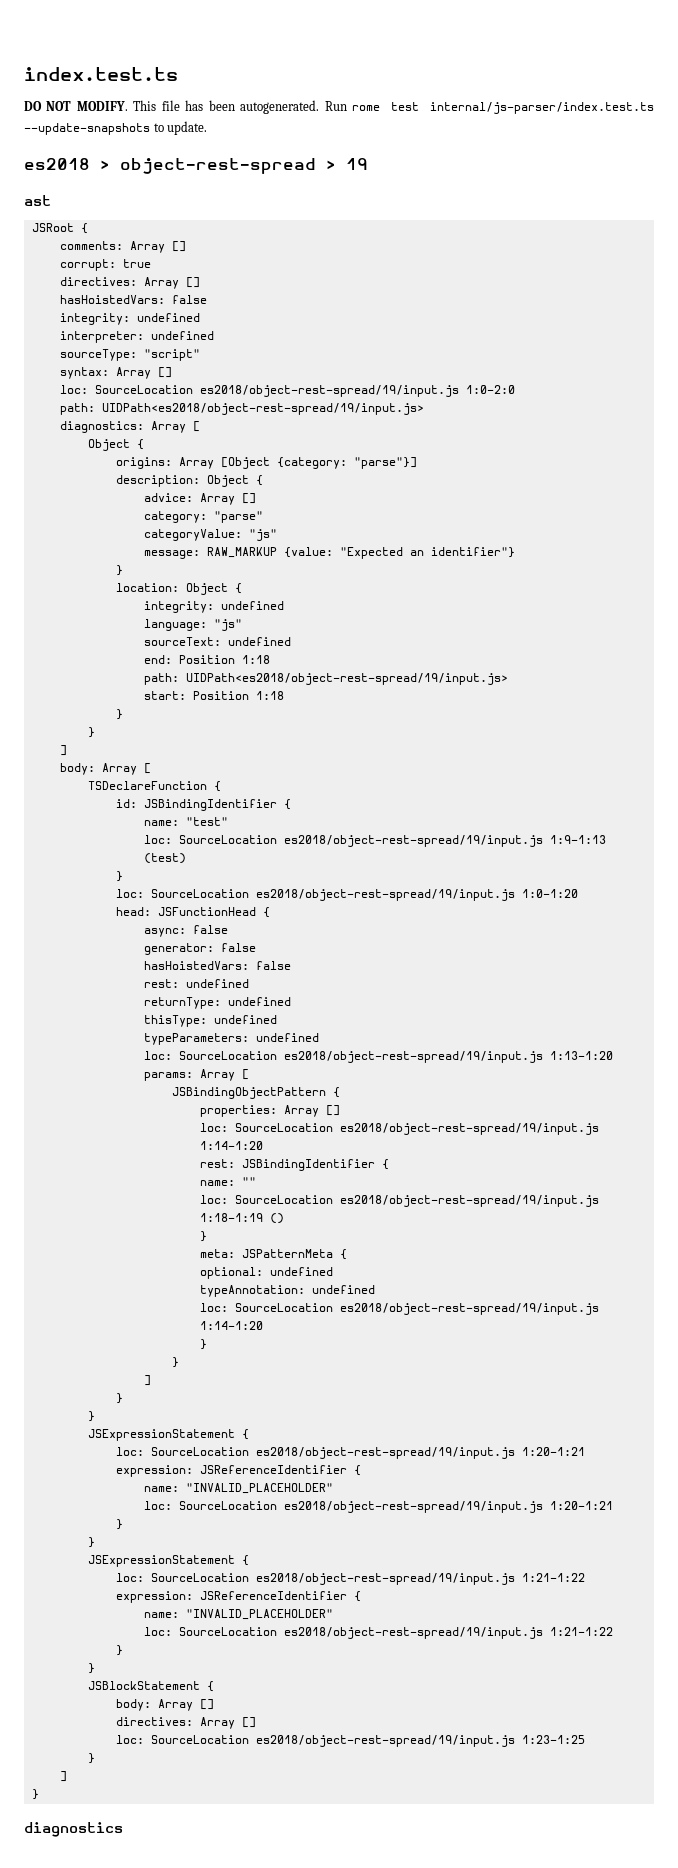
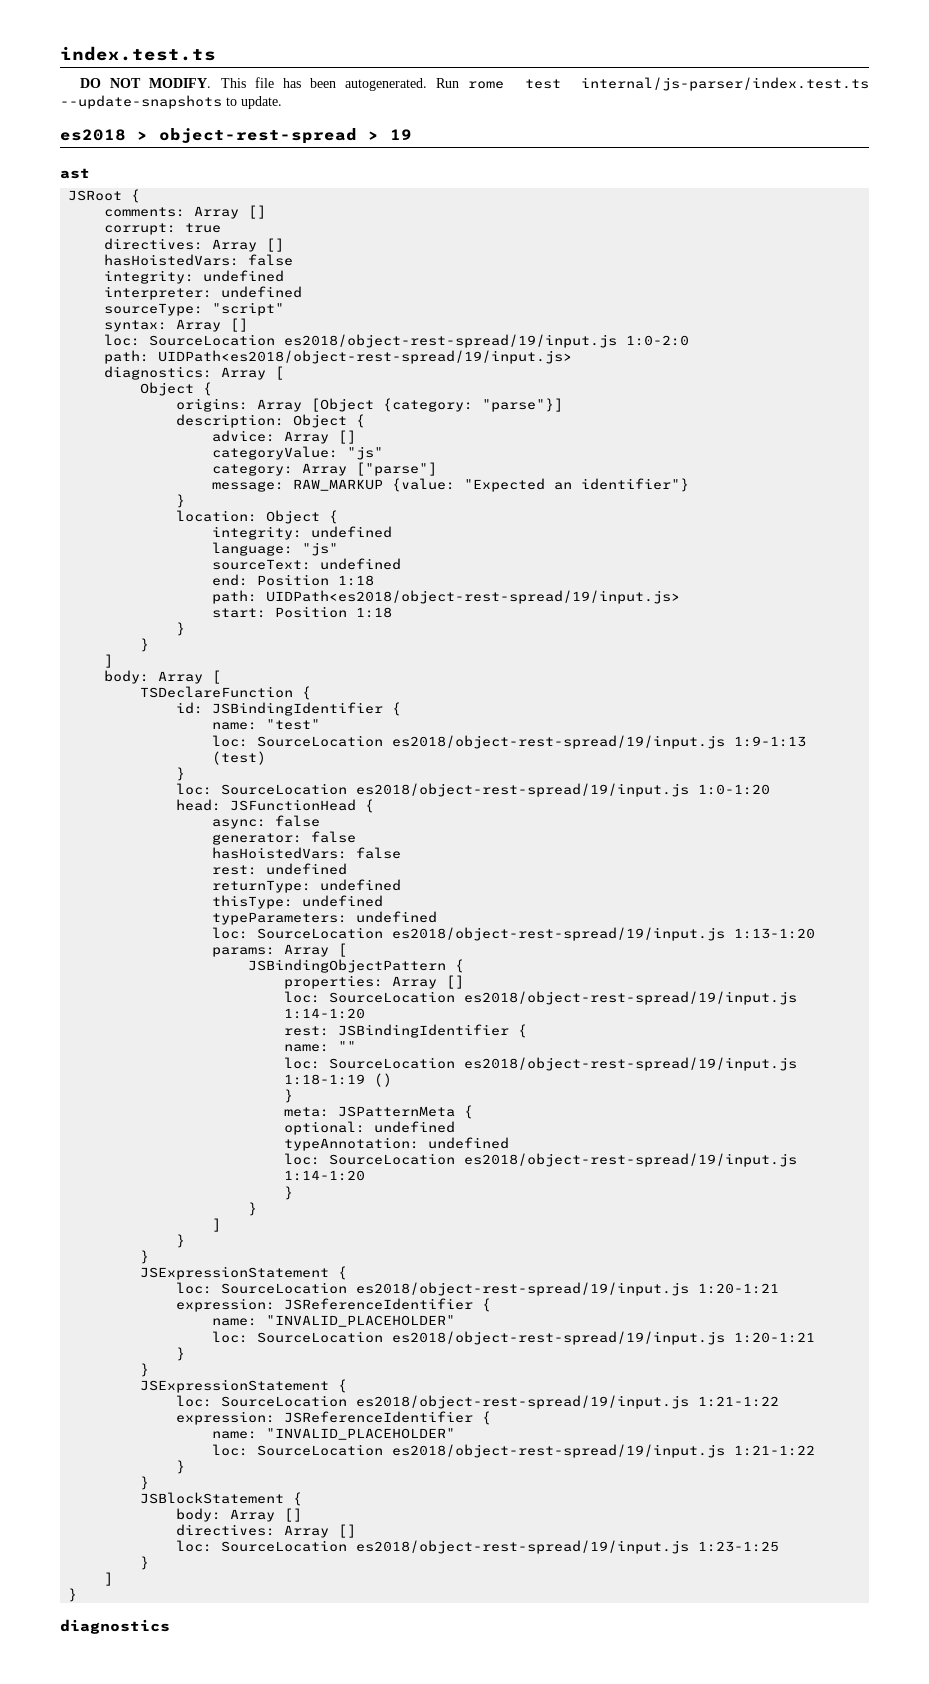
- category: "parse"
+ category: Array ["parse"]

